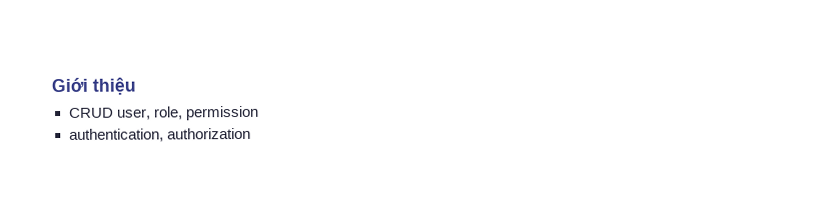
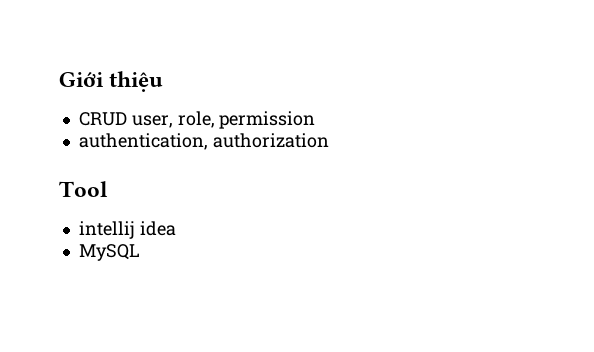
+ Tool
+ intellij idea
+ MySQL

